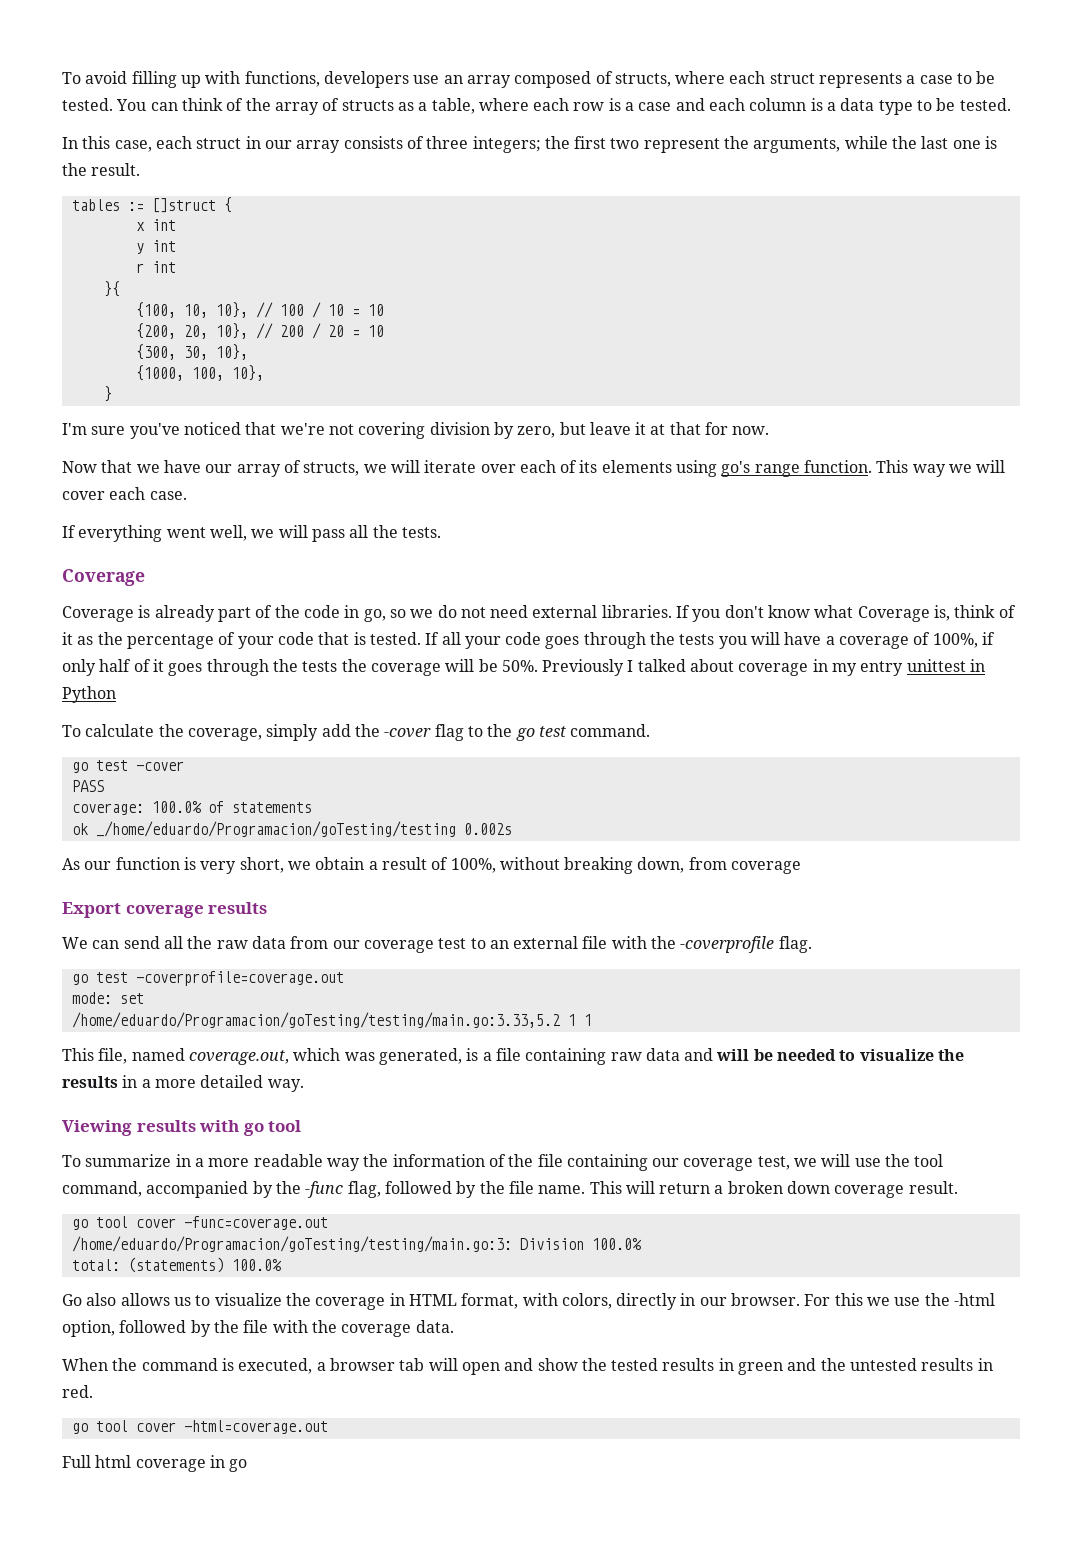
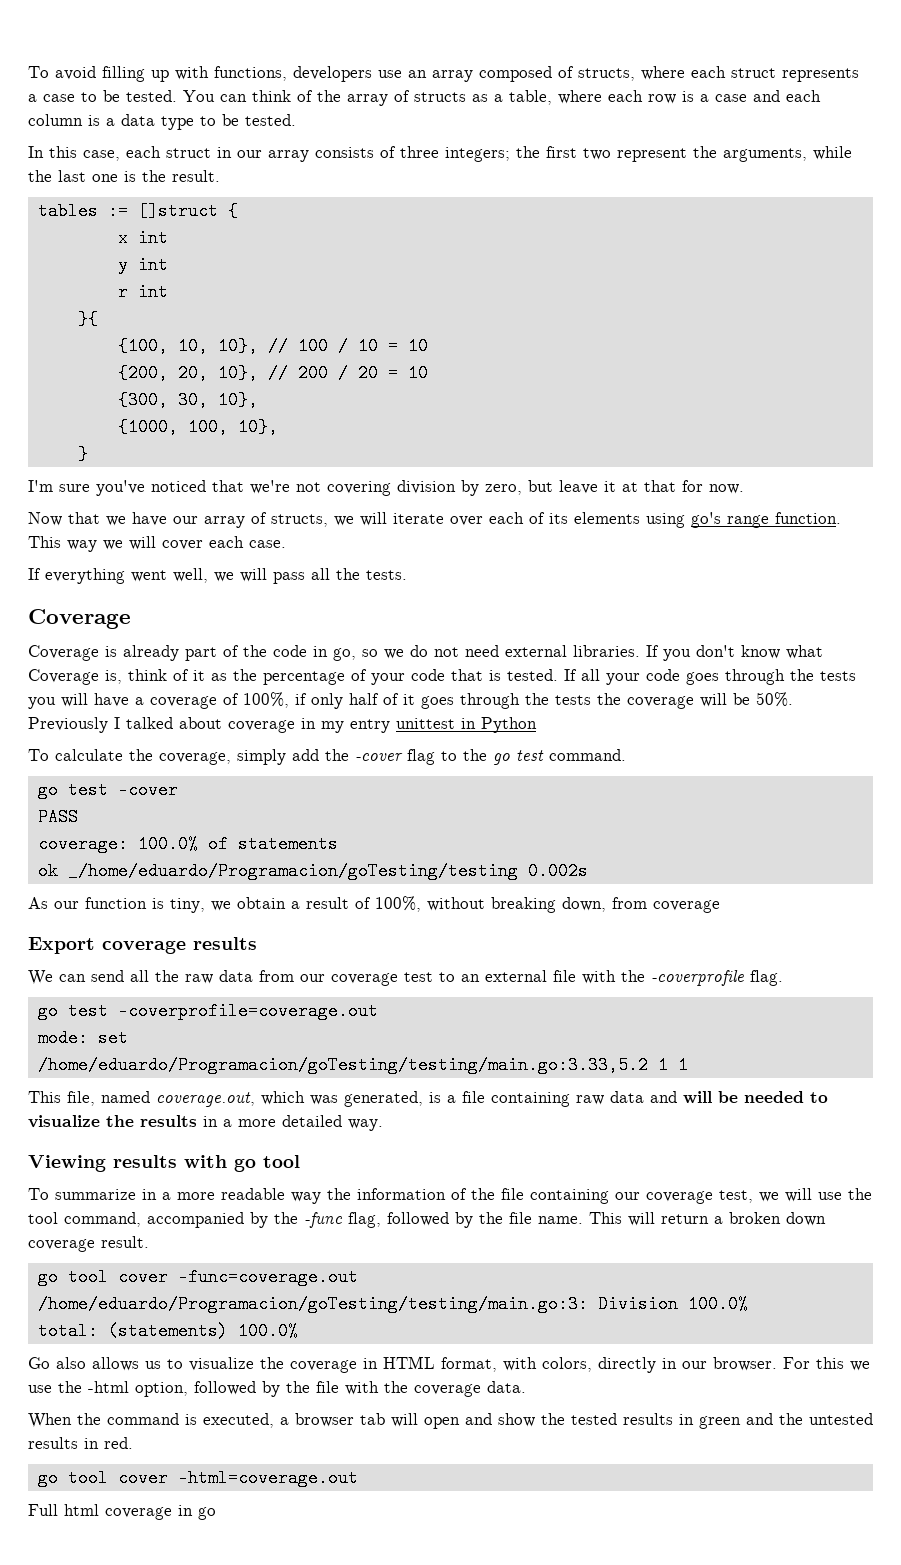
- As our function is very short, we obtain a result of 100%, without breaking down, from coverage
+ As our function is tiny, we obtain a result of 100%, without breaking down, from coverage

